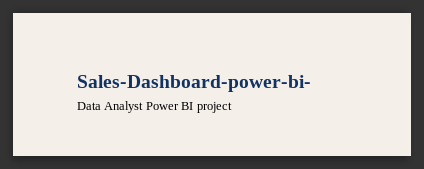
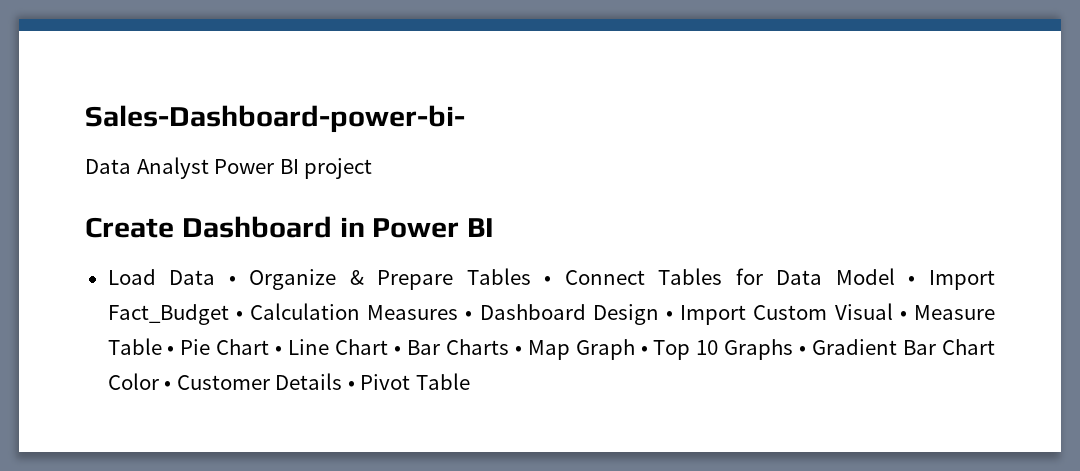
+ Create Dashboard in Power BI
+ Load Data • Organize & Prepare Tables • Connect Tables for Data Model • Import Fact_Budget • Calculation Measures • Dashboard Design • Import Custom Visual • Measure Table • Pie Chart • Line Chart • Bar Charts • Map Graph • Top 10 Graphs • Gradient Bar Chart Color • Customer Details • Pivot Table

